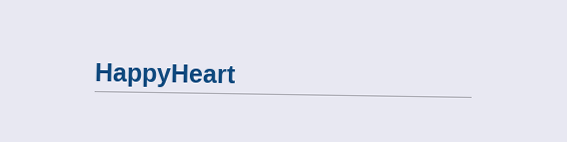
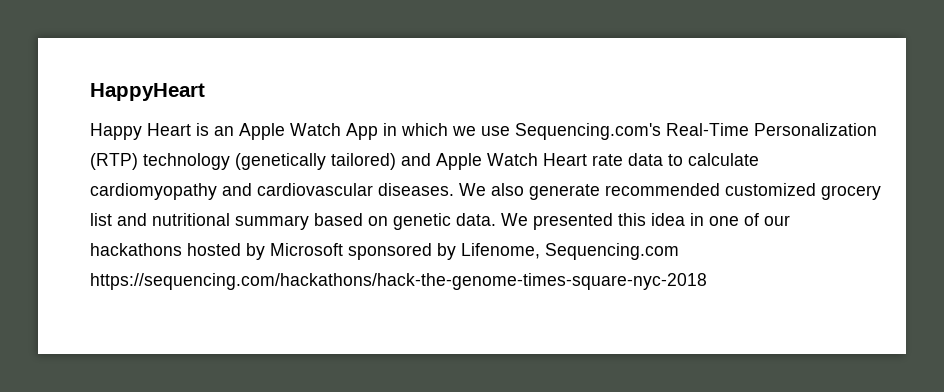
+ Happy Heart is an Apple Watch App in which we use Sequencing.com's Real-Time Personalization (RTP) technology (genetically tailored) and Apple Watch Heart rate data to calculate cardiomyopathy and cardiovascular diseases. We also generate recommended customized grocery list and nutritional summary based on genetic data. We presented this idea in one of our hackathons hosted by Microsoft sponsored by Lifenome, Sequencing.com https://sequencing.com/hackathons/hack-the-genome-times-square-nyc-2018

